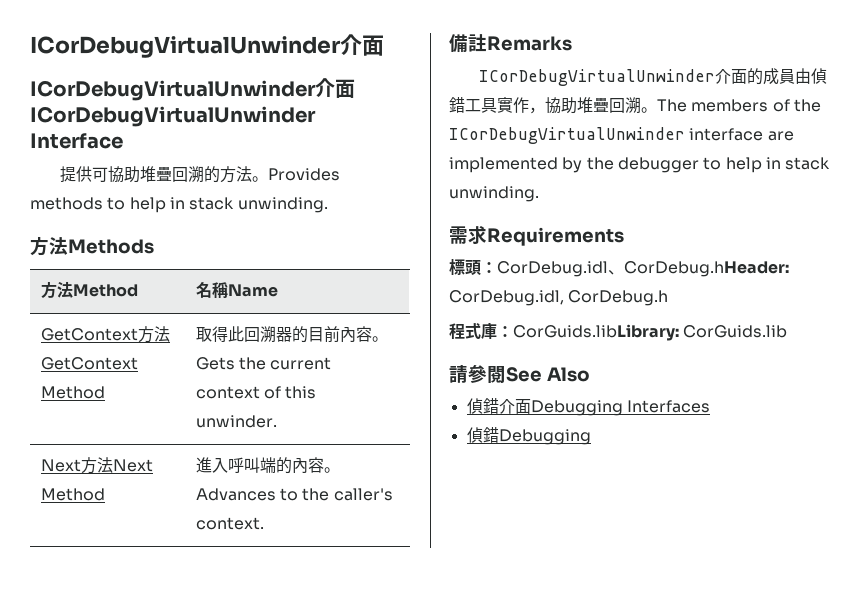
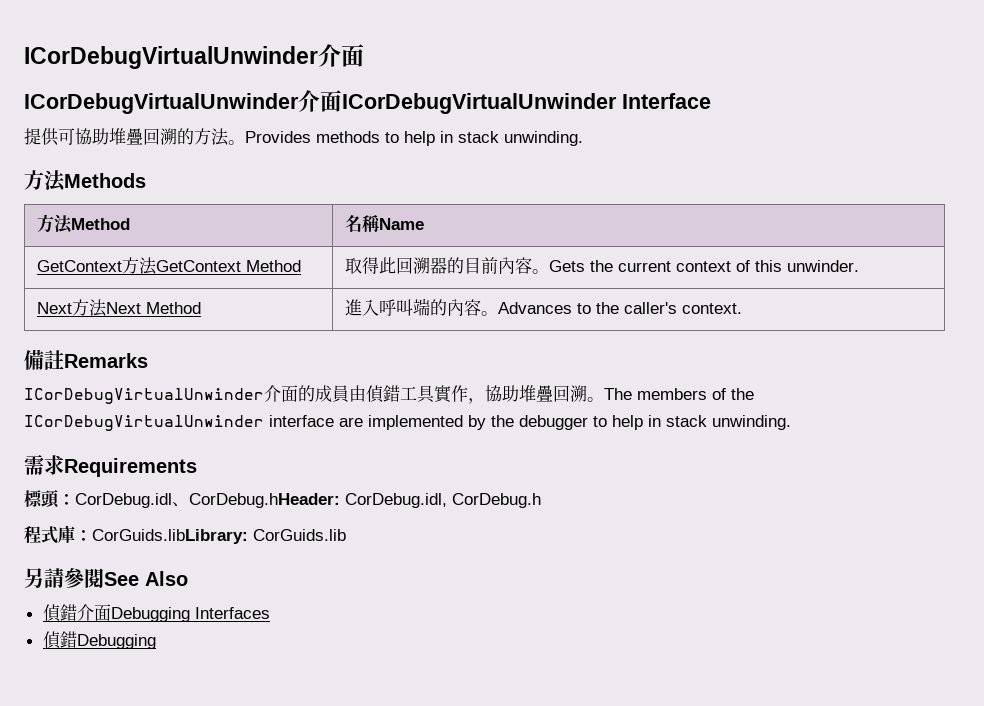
- 請參閱See Also
+ 另請參閱See Also

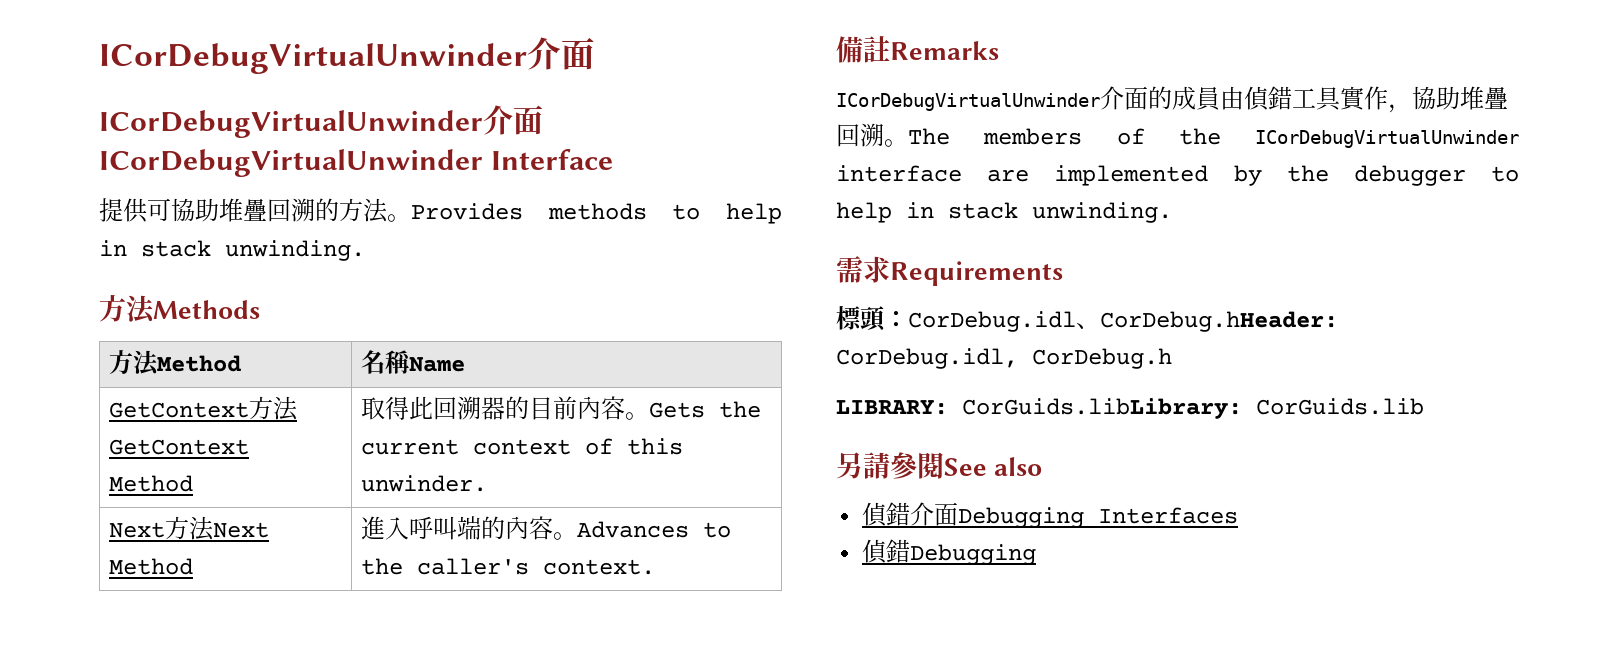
- 程式庫：CorGuids.libLibrary: CorGuids.lib
+ LIBRARY: CorGuids.libLibrary: CorGuids.lib
- 另請參閱See Also
+ 另請參閱See also

